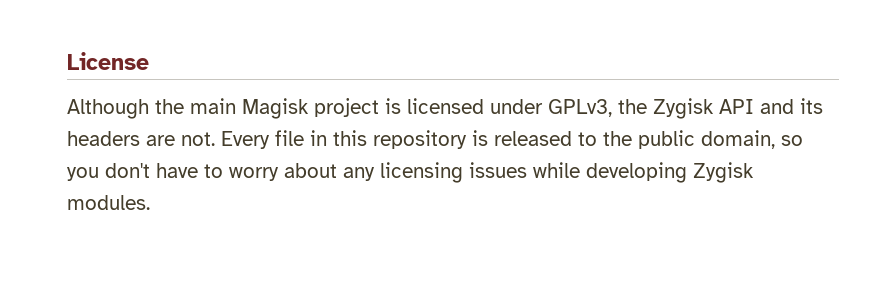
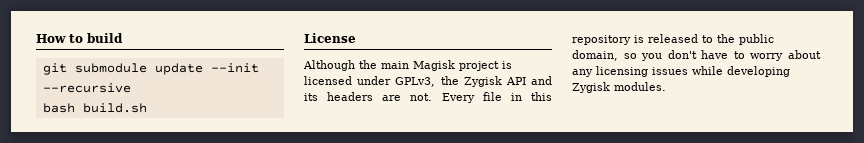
+ How to build
+ git submodule update --init --recursive
+ bash build.sh

